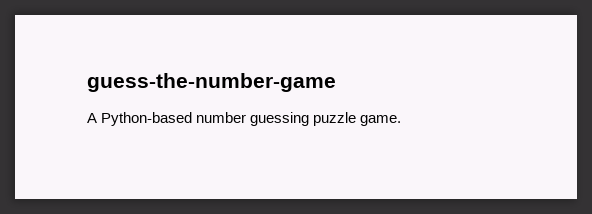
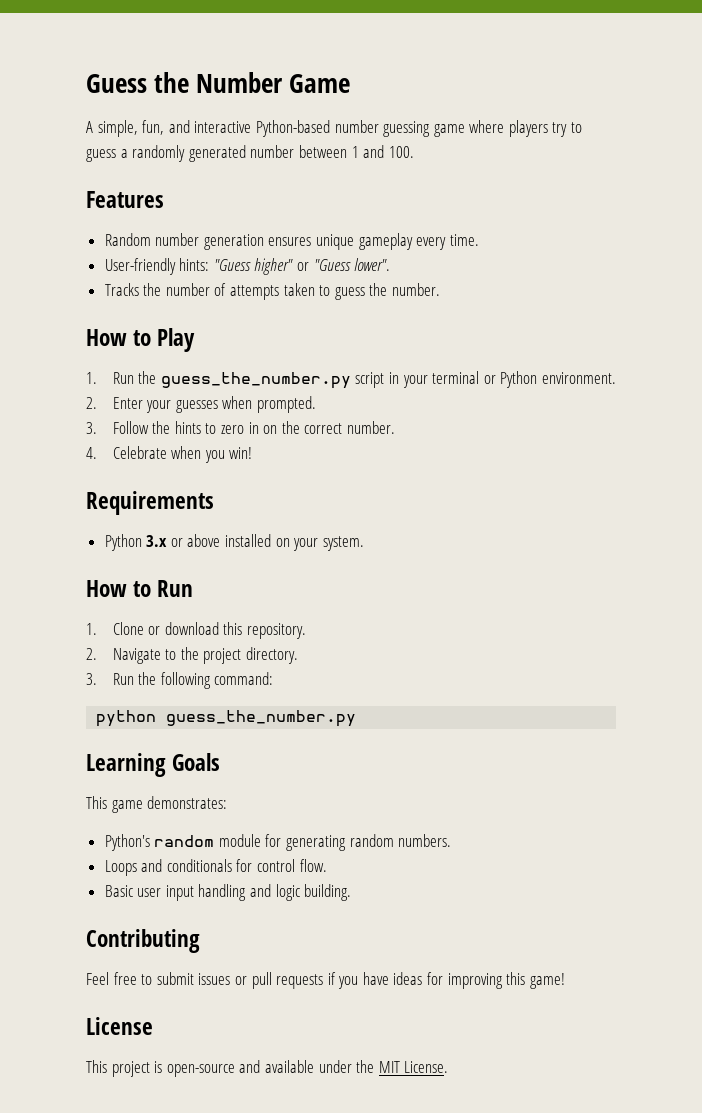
- guess-the-number-game
- A Python-based number guessing puzzle game.
+ Guess the Number Game
+ A simple, fun, and interactive Python-based number guessing game where players try to guess a randomly generated number between 1 and 100.
+ Features
+ Random number generation ensures unique gameplay every time.
+ User-friendly hints: "Guess higher" or "Guess lower".
+ Tracks the number of attempts taken to guess the number.
+ How to Play
+ 1. Run the guess_the_number.py script in your terminal or Python environment.
+ 2. Enter your guesses when prompted.
+ 3. Follow the hints to zero in on the correct number.
+ 4. Celebrate when you win!
+ Requirements
+ Python 3.x or above installed on your system.
+ How to Run
+ 1. Clone or download this repository.
+ 2. Navigate to the project directory.
+ 3. Run the following command:
+ python guess_the_number.py
+ Learning Goals
+ This game demonstrates:
+ Python's random module for generating random numbers.
+ Loops and conditionals for control flow.
+ Basic user input handling and logic building.
+ Contributing
+ Feel free to submit issues or pull requests if you have ideas for improving this game!
+ License
+ This project is open-source and available under the MIT License.

